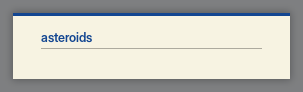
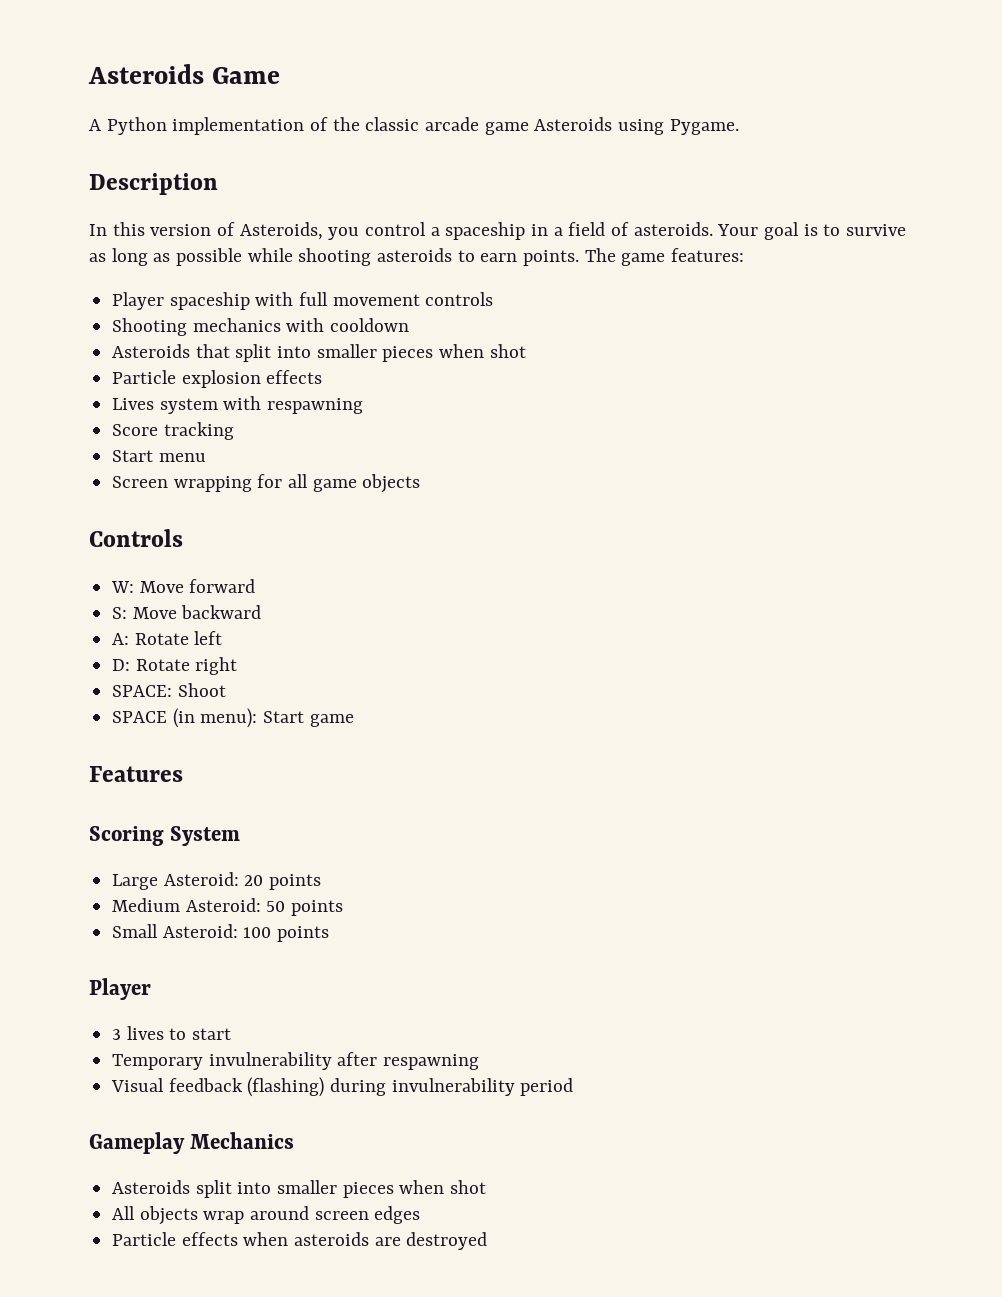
- asteroids
+ Asteroids Game
+ A Python implementation of the classic arcade game Asteroids using Pygame.
+ Description
+ In this version of Asteroids, you control a spaceship in a field of asteroids. Your goal is to survive as long as possible while shooting asteroids to earn points. The game features:
+ Player spaceship with full movement controls
+ Shooting mechanics with cooldown
+ Asteroids that split into smaller pieces when shot
+ Particle explosion effects
+ Lives system with respawning
+ Score tracking
+ Start menu
+ Screen wrapping for all game objects
+ Controls
+ W: Move forward
+ S: Move backward
+ A: Rotate left
+ D: Rotate right
+ SPACE: Shoot
+ SPACE (in menu): Start game
+ Features
+ Scoring System
+ Large Asteroid: 20 points
+ Medium Asteroid: 50 points
+ Small Asteroid: 100 points
+ Player
+ 3 lives to start
+ Temporary invulnerability after respawning
+ Visual feedback (flashing) during invulnerability period
+ Gameplay Mechanics
+ Asteroids split into smaller pieces when shot
+ All objects wrap around screen edges
+ Particle effects when asteroids are destroyed

